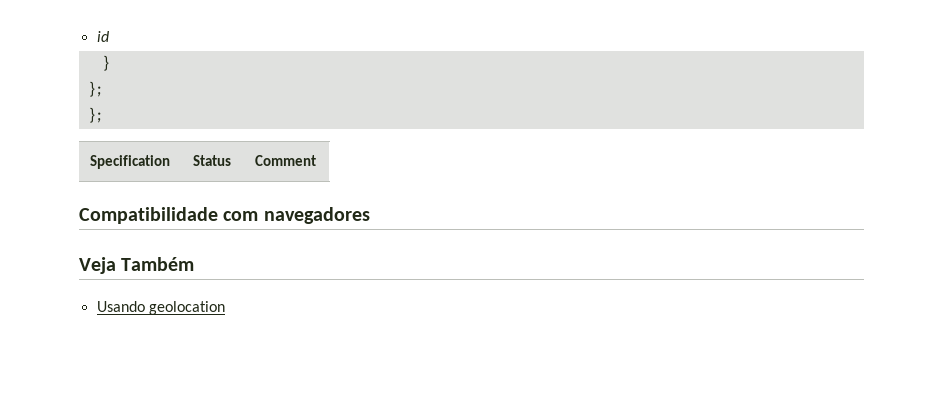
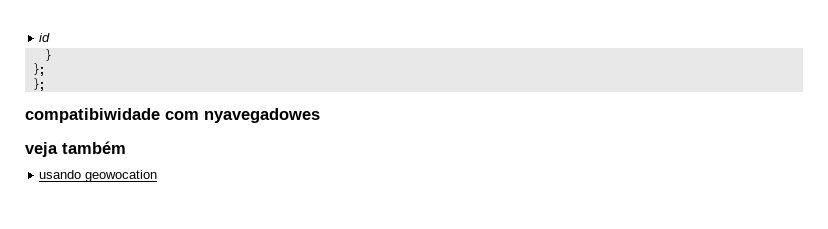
- Specification | Status | Comment
- Compatibilidade com navegadores
- Veja Também
- Usando geolocation
+ compatibiwidade com nyavegadowes
+ veja também
+ usando geowocation

